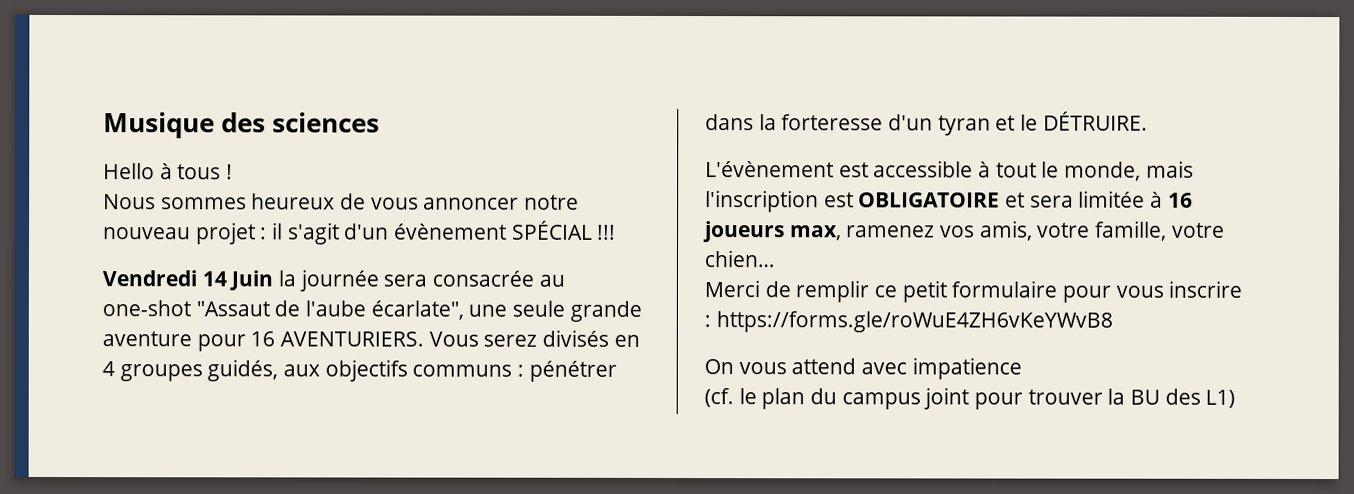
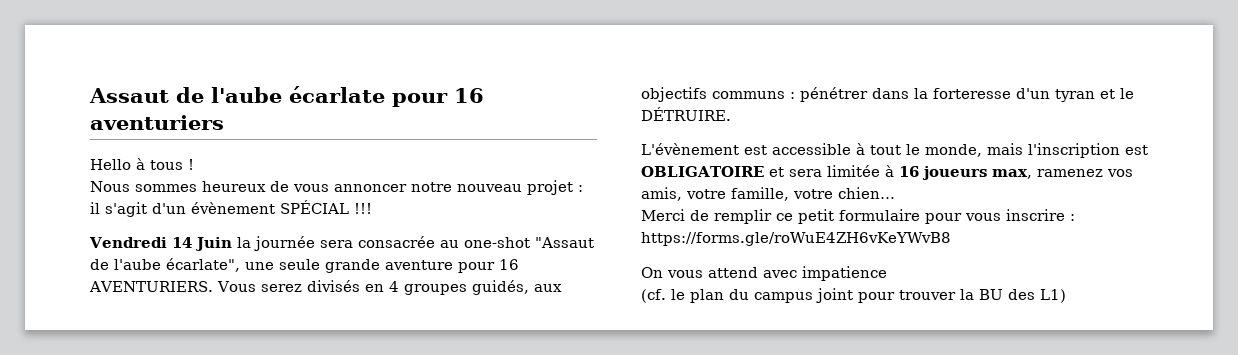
- Musique des sciences
+ Assaut de l'aube écarlate pour 16 aventuriers

